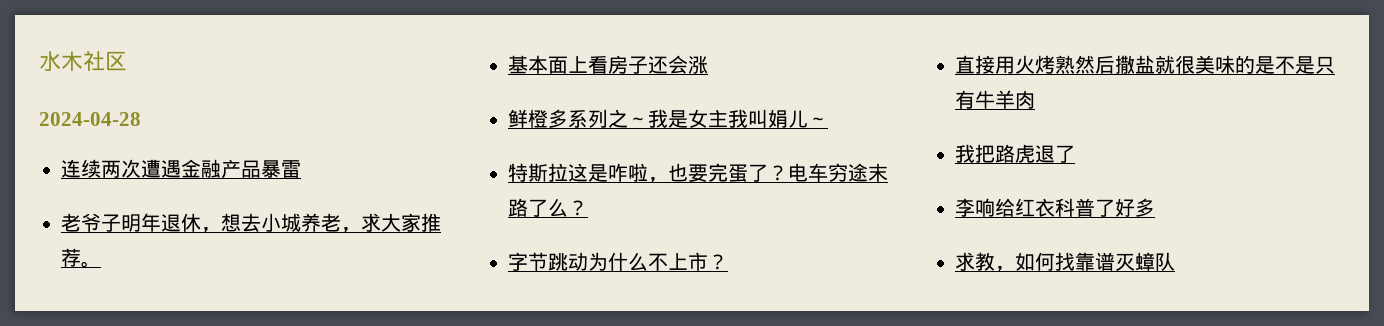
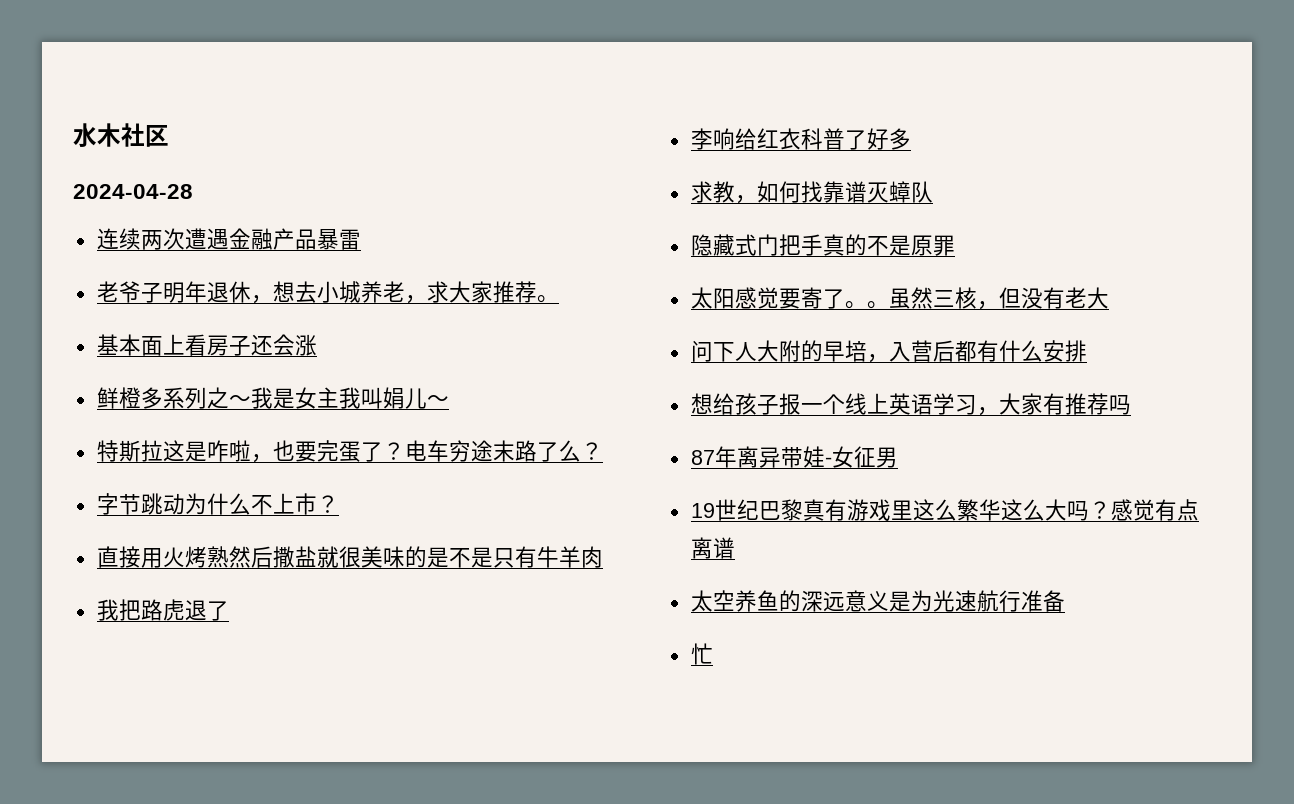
+ 隐藏式门把手真的不是原罪
+ 太阳感觉要寄了。。虽然三核，但没有老大
+ 问下人大附的早培，入营后都有什么安排
+ 想给孩子报一个线上英语学习，大家有推荐吗
+ 87年离异带娃-女征男
+ 19世纪巴黎真有游戏里这么繁华这么大吗？感觉有点离谱
+ 太空养鱼的深远意义是为光速航行准备
+ 忙

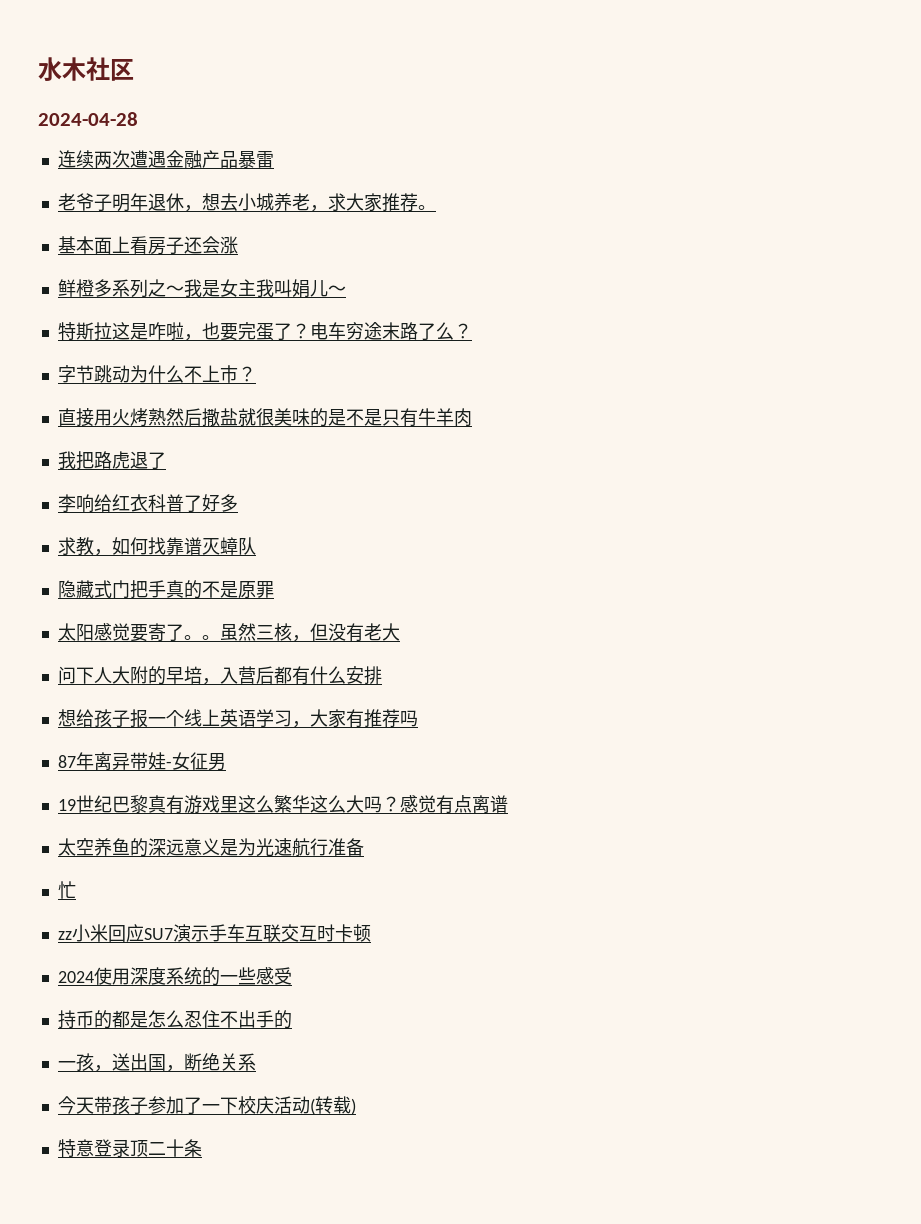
+ zz小米回应SU7演示手车互联交互时卡顿
+ 2024使用深度系统的一些感受
+ 持币的都是怎么忍住不出手的
+ 一孩，送出国，断绝关系
+ 今天带孩子参加了一下校庆活动(转载)
+ 特意登录顶二十条

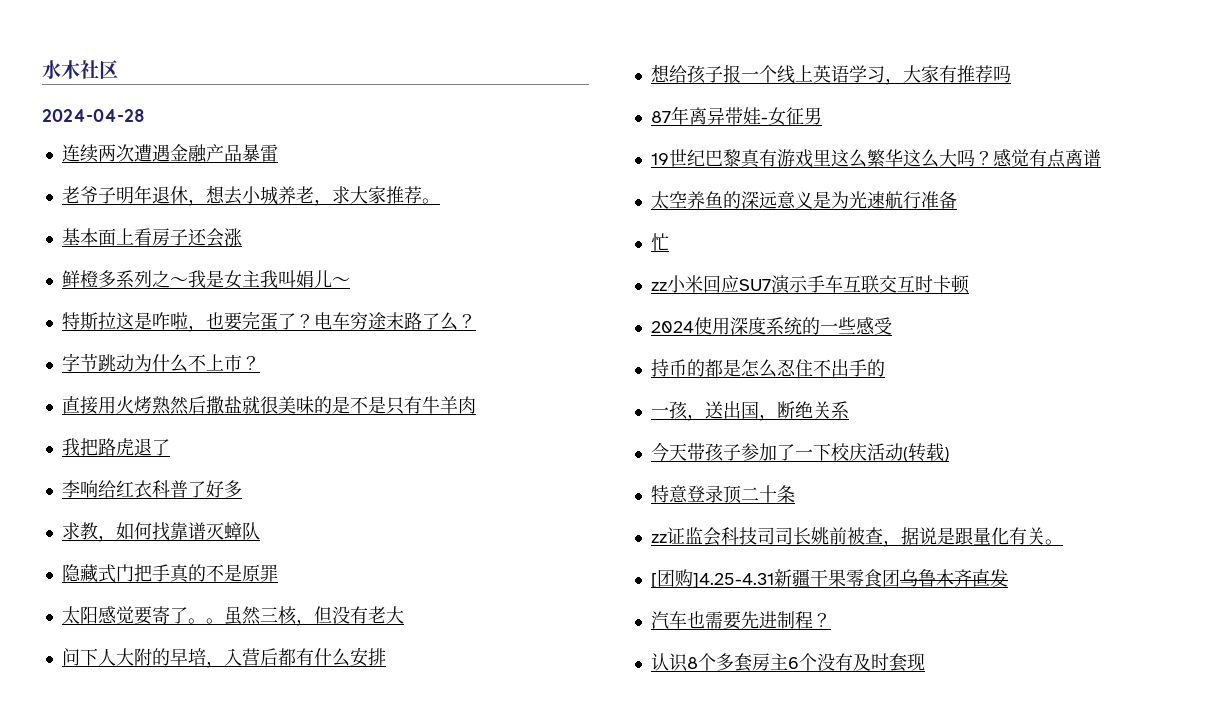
+ zz证监会科技司司长姚前被查，据说是跟量化有关。
+ [团购]4.25-4.31新疆干果零食团乌鲁木齐直发
+ 汽车也需要先进制程？
+ 认识8个多套房主6个没有及时套现

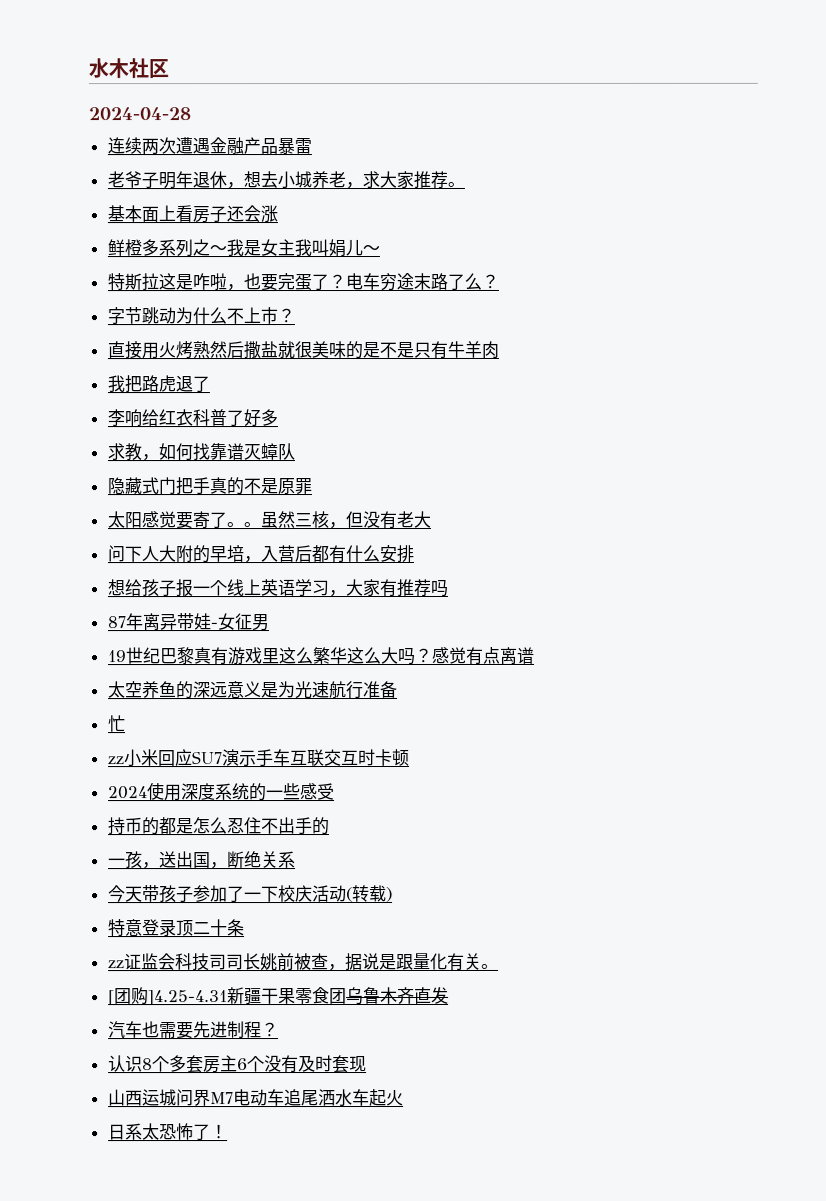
+ 山西运城问界M7电动车追尾洒水车起火
+ 日系太恐怖了！

